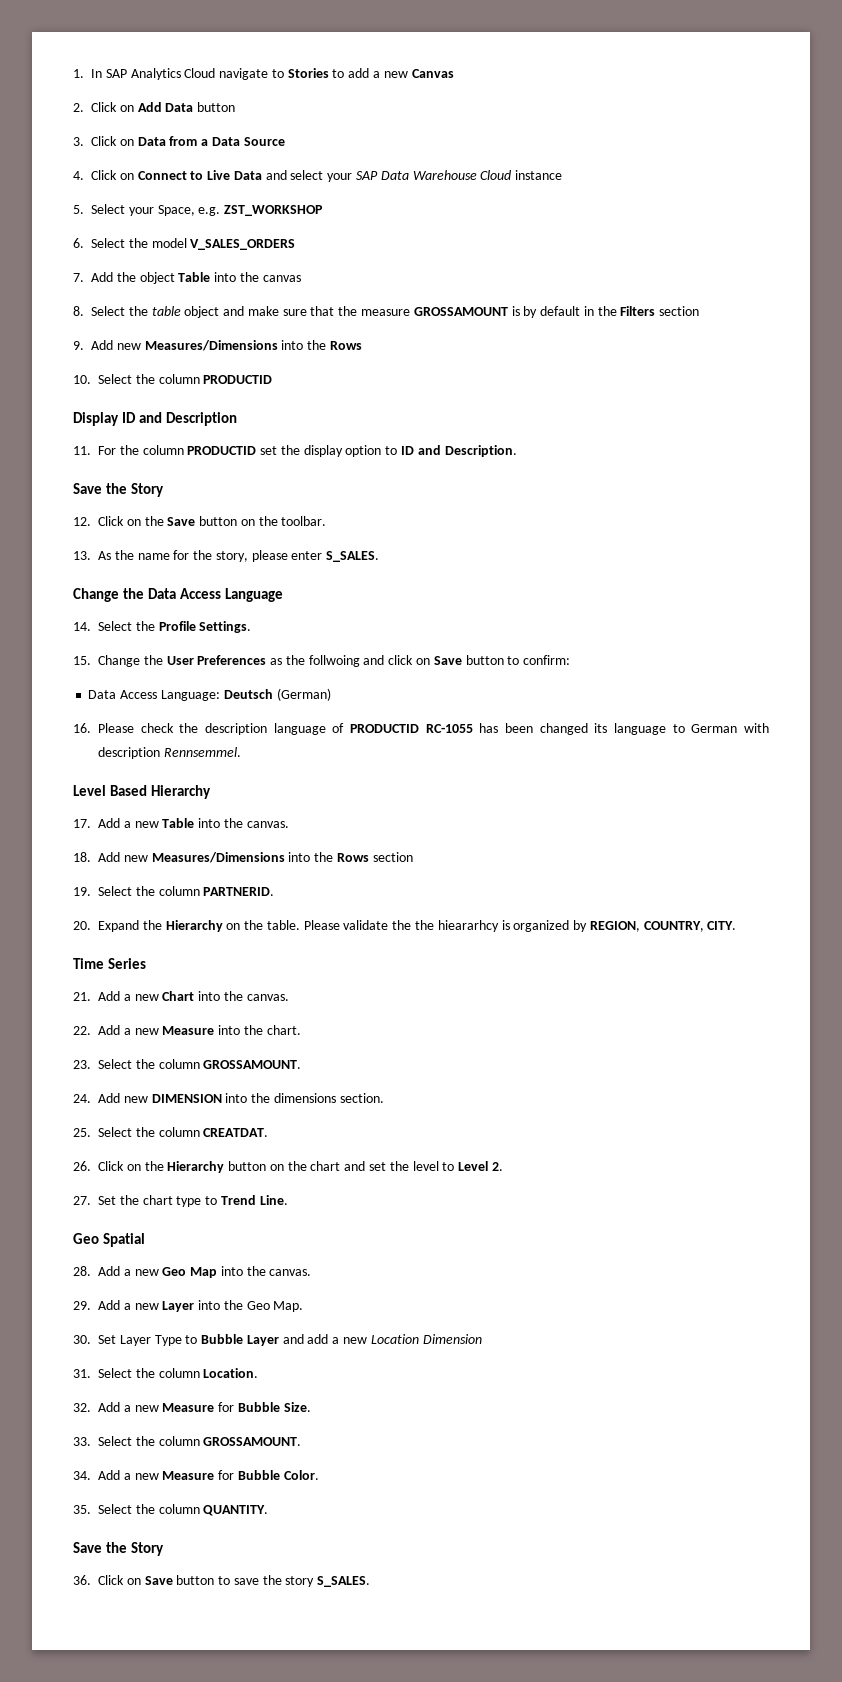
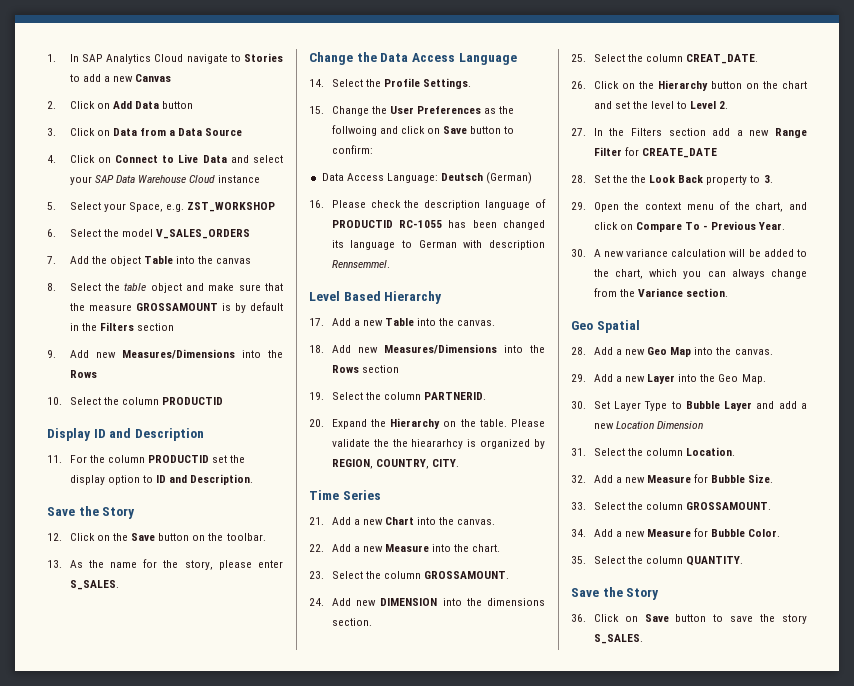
- 25. Select the column CREATDAT.
+ 25. Select the column CREAT_DATE.
- 27. Set the chart type to Trend Line.
+ 27. In the Filters section add a new Range Filter for CREATE_DATE
+ 28. Set the the Look Back property to 3.
+ 29. Open the context menu of the chart, and click on Compare To - Previous Year.
+ 30. A new variance calculation will be added to the chart, which you can always change from the Variance section.

